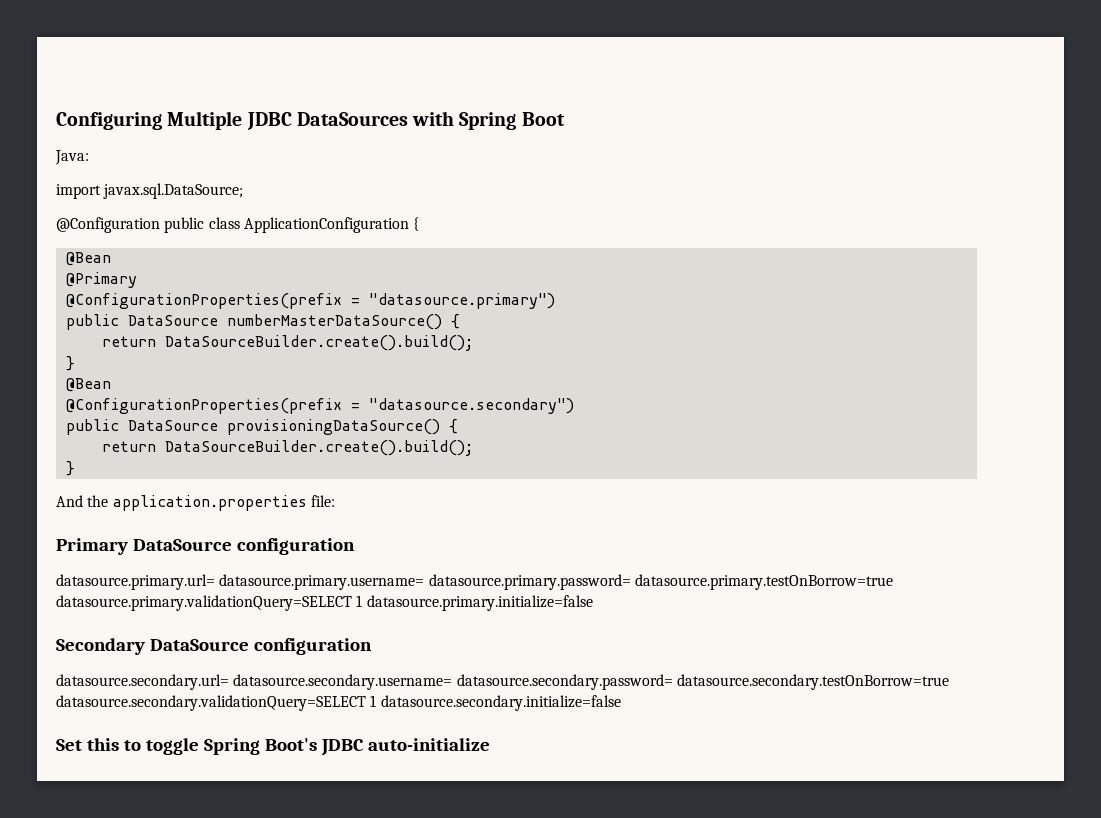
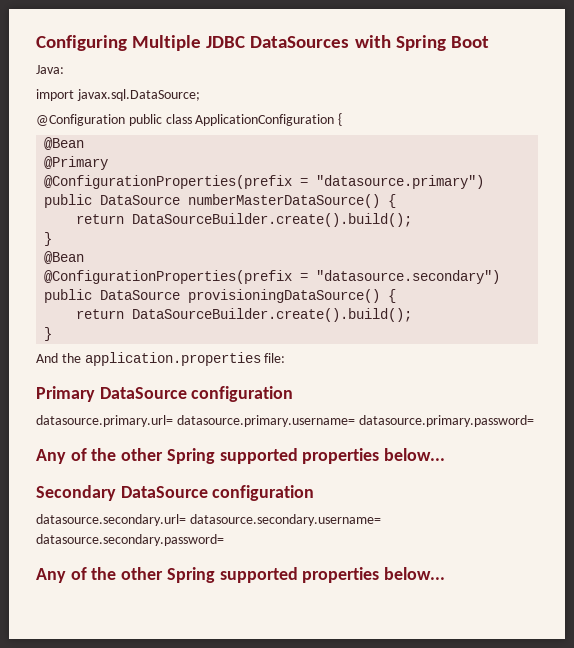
- datasource.primary.url= datasource.primary.username= datasource.primary.password= datasource.primary.testOnBorrow=true datasource.primary.validationQuery=SELECT 1 datasource.primary.initialize=false
+ datasource.primary.url= datasource.primary.username= datasource.primary.password=
+ Any of the other Spring supported properties below...
- datasource.secondary.url= datasource.secondary.username= datasource.secondary.password= datasource.secondary.testOnBorrow=true datasource.secondary.validationQuery=SELECT 1 datasource.secondary.initialize=false
- Set this to toggle Spring Boot's JDBC auto-initialize
+ datasource.secondary.url= datasource.secondary.username= datasource.secondary.password=
+ Any of the other Spring supported properties below...

